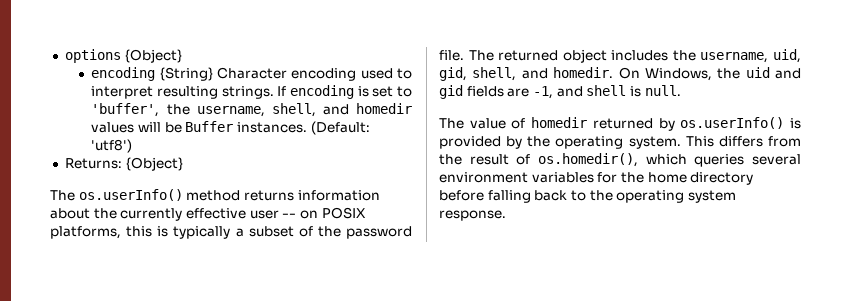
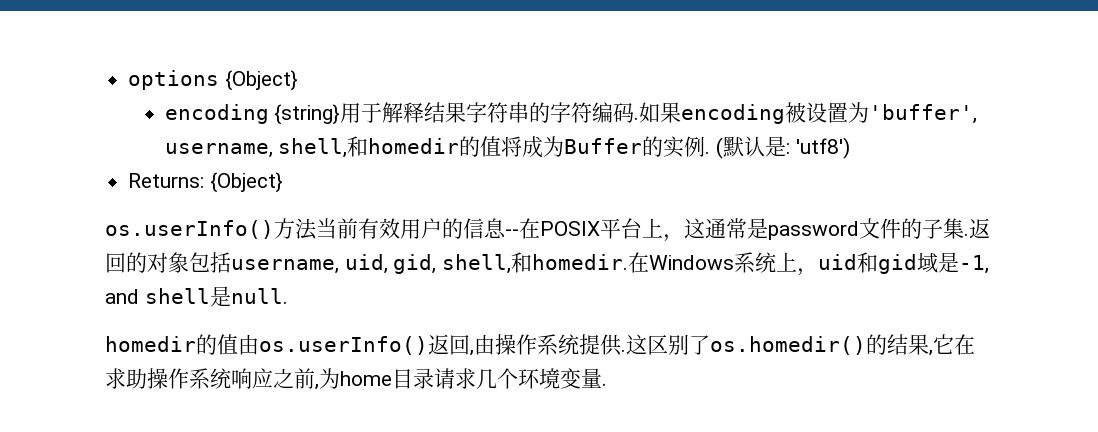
- encoding {String} Character encoding used to interpret resulting strings. If encoding is set to 'buffer', the username, shell, and homedir values will be Buffer instances. (Default: 'utf8')
+ encoding {string}用于解释结果字符串的字符编码.如果encoding被设置为'buffer', username, shell,和homedir的值将成为Buffer的实例. (默认是: 'utf8')
  Returns: {Object}
- The os.userInfo() method returns information about the currently effective user -- on POSIX platforms, this is typically a subset of the password file. The returned object includes the username, uid, gid, shell, and homedir. On Windows, the uid and gid fields are -1, and shell is null.
+ os.userInfo()方法当前有效用户的信息--在POSIX平台上，这通常是password文件的子集.返回的对象包括username, uid, gid, shell,和homedir.在Windows系统上，uid和gid域是-1, and shell是null.
- The value of homedir returned by os.userInfo() is provided by the operating system. This differs from the result of os.homedir(), which queries several environment variables for the home directory before falling back to the operating system response.
+ homedir的值由os.userInfo()返回,由操作系统提供.这区别了os.homedir()的结果,它在求助操作系统响应之前,为home目录请求几个环境变量.

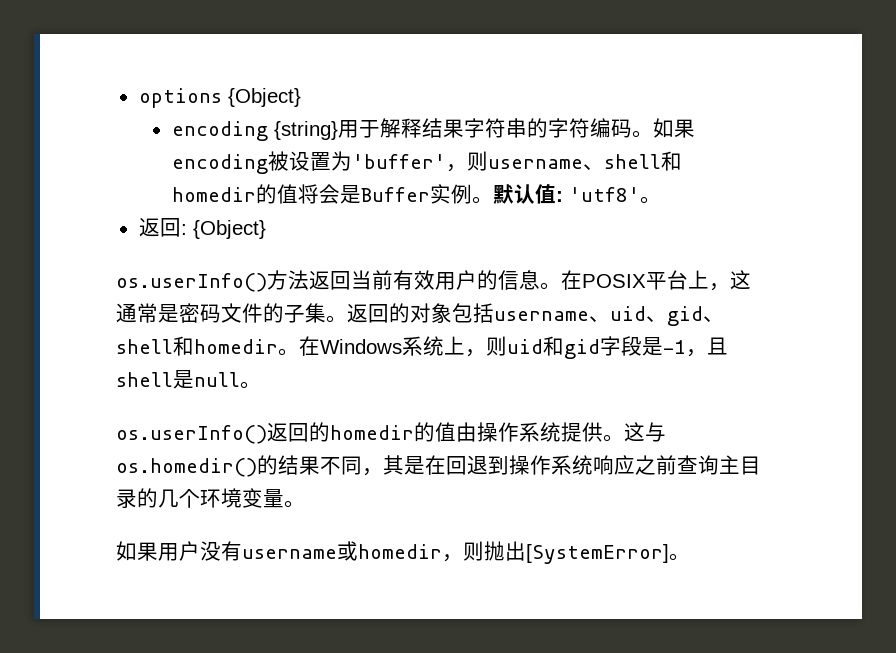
- encoding {string}用于解释结果字符串的字符编码.
+ encoding {string}用于解释结果字符串的字符编码。
- 如果encoding被设置为'buffer', username, shell,和homedir的值将成为Buffer的实例. (默认是: 'utf8')
- Returns: {Object}
+ 如果encoding被设置为'buffer'，则username、shell和homedir的值将会是Buffer实例。默认值: 'utf8'。
+ 返回: {Object}
- os.userInfo()方法当前有效用户的信息--在POSIX平台上，这通常是password文件的子集.
+ os.userInfo()方法返回当前有效用户的信息。在POSIX平台上，这通常是密码文件的子集。
- 返回的对象包括username, uid, gid, shell,和homedir.
+ 返回的对象包括username、uid、gid、shell和homedir。
- 在Windows系统上，uid和gid域是-1, and shell是null.
- homedir的值由os.userInfo()返回,由操作系统提供.这区别了os.homedir()的结果,它在求助操作系统响应之前,为home目录请求几个环境变量.
+ 在Windows系统上，则uid和gid字段是-1，且shell是null。
+ os.userInfo()返回的homedir的值由操作系统提供。这与os.homedir()的结果不同，其是在回退到操作系统响应之前查询主目录的几个环境变量。
+ 如果用户没有username或homedir，则抛出[SystemError]。

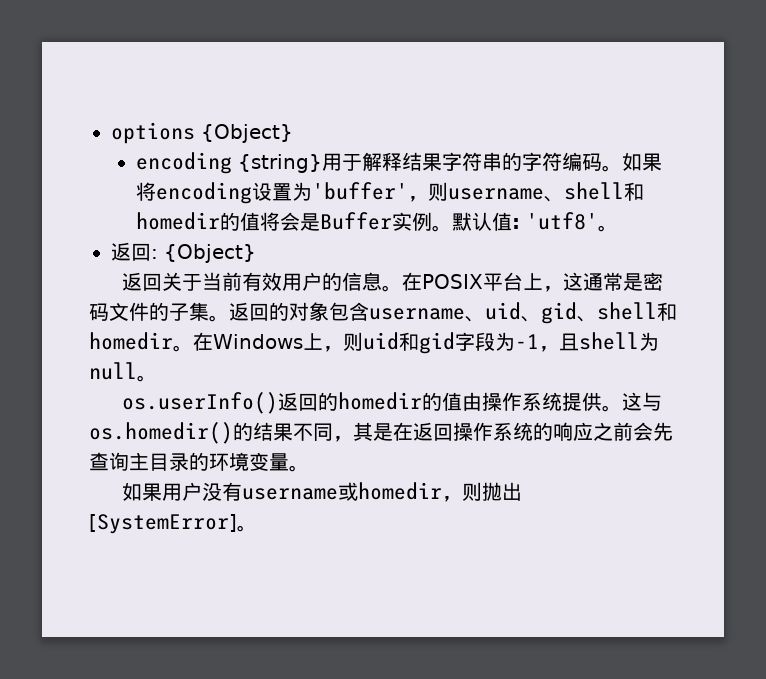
- 如果encoding被设置为'buffer'，则username、shell和homedir的值将会是Buffer实例。
+ 如果将encoding设置为'buffer'，则username、shell和homedir的值将会是Buffer实例。
- os.userInfo()方法返回当前有效用户的信息。
+ 返回关于当前有效用户的信息。
- 返回的对象包括username、uid、gid、shell和homedir。
+ 返回的对象包含username、uid、gid、shell和homedir。
- 在Windows系统上，则uid和gid字段是-1，且shell是null。
+ 在Windows上，则uid和gid字段为-1，且shell为null。
- 这与os.homedir()的结果不同，其是在回退到操作系统响应之前查询主目录的几个环境变量。
+ 这与os.homedir()的结果不同，其是在返回操作系统的响应之前会先查询主目录的环境变量。

